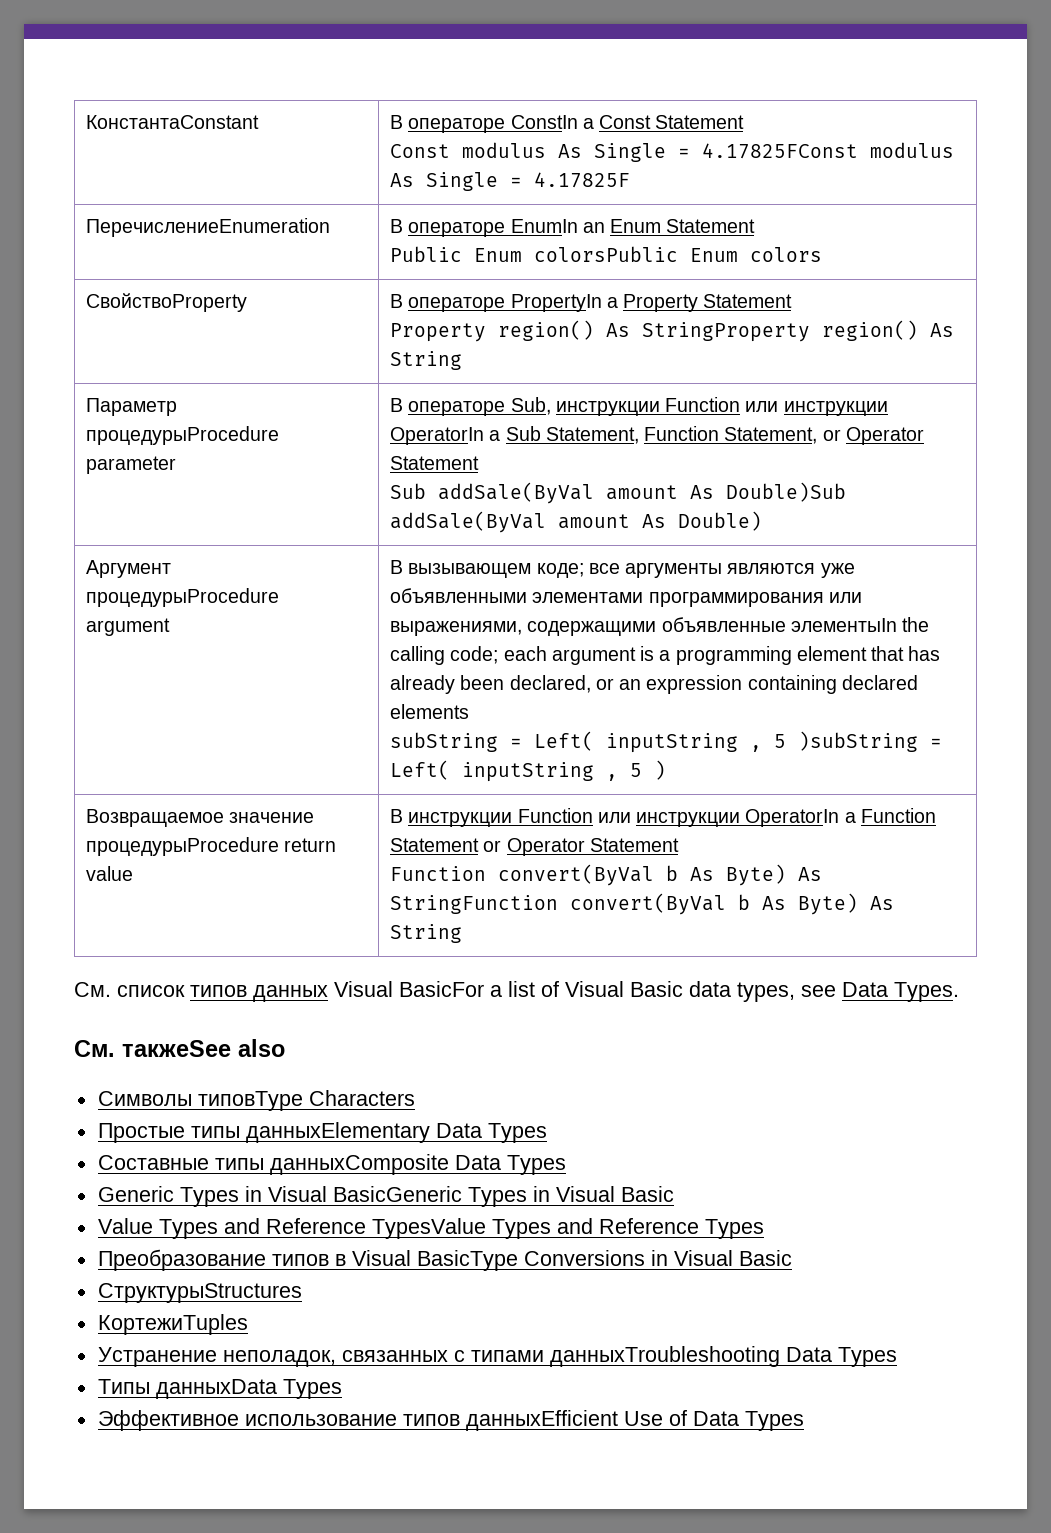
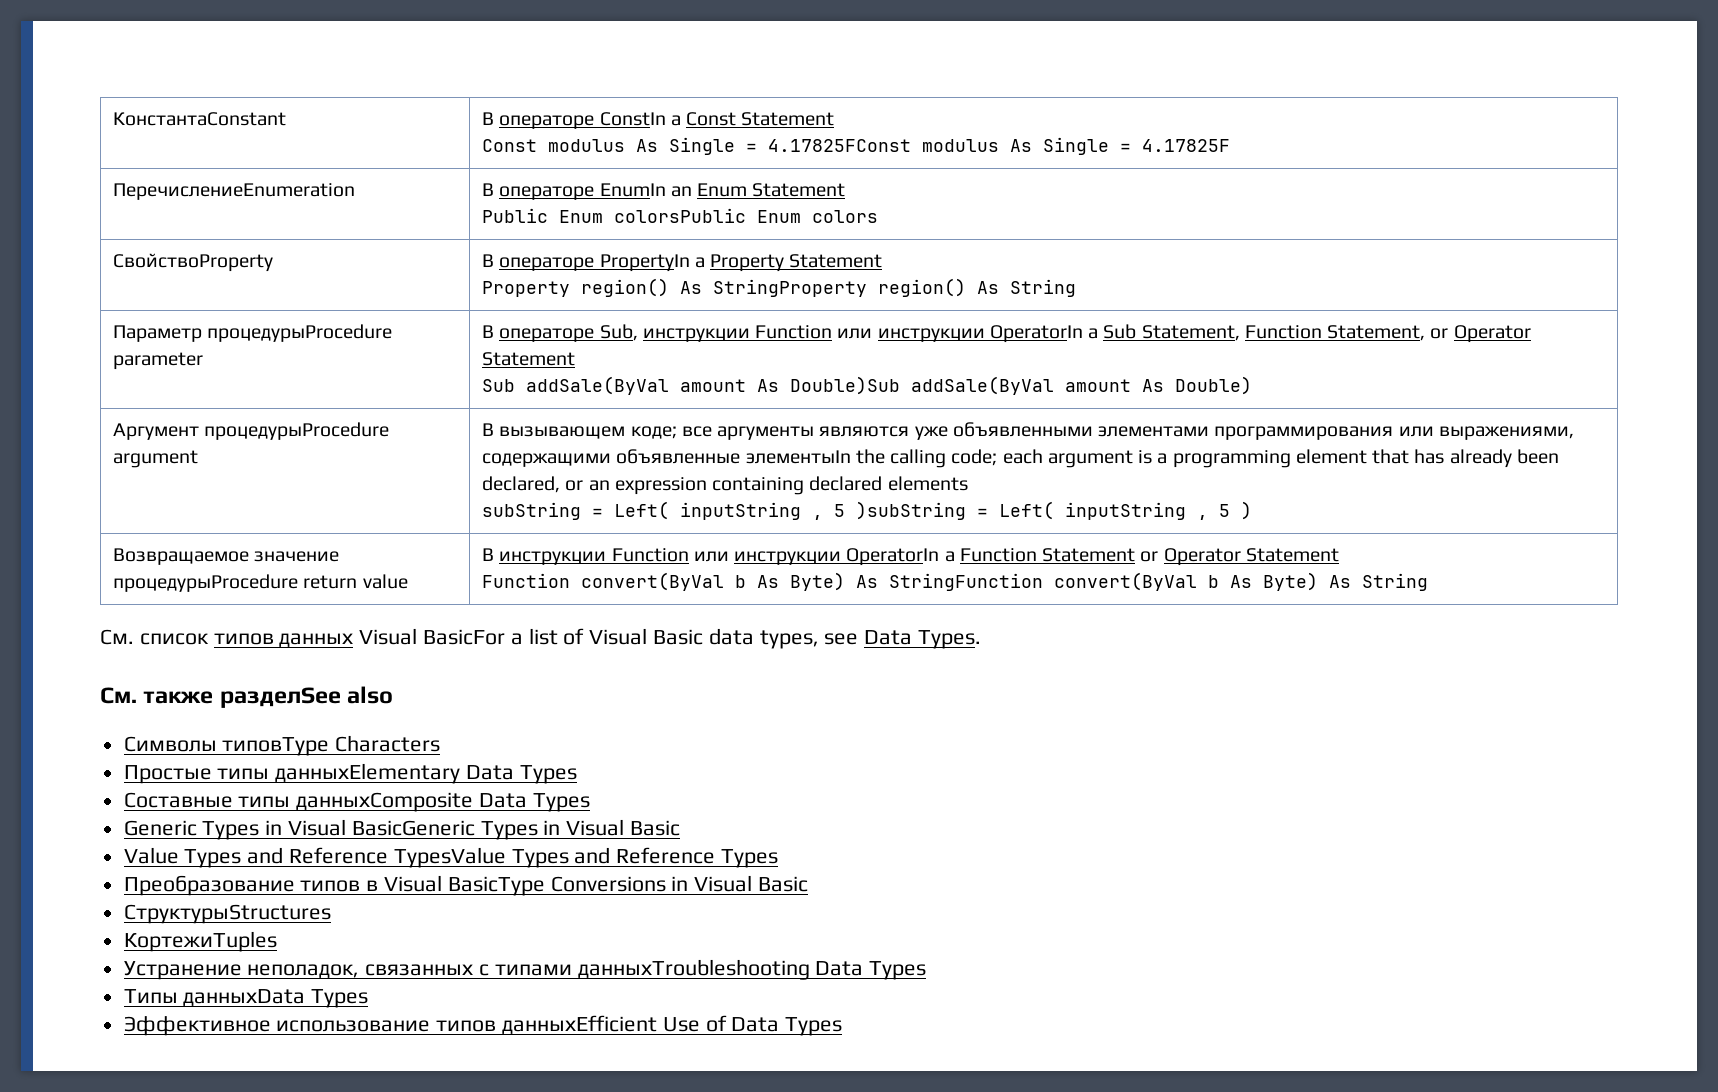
- См. такжеSee also
+ См. также разделSee also

